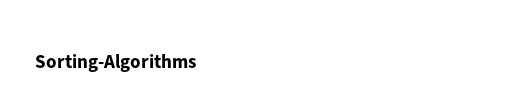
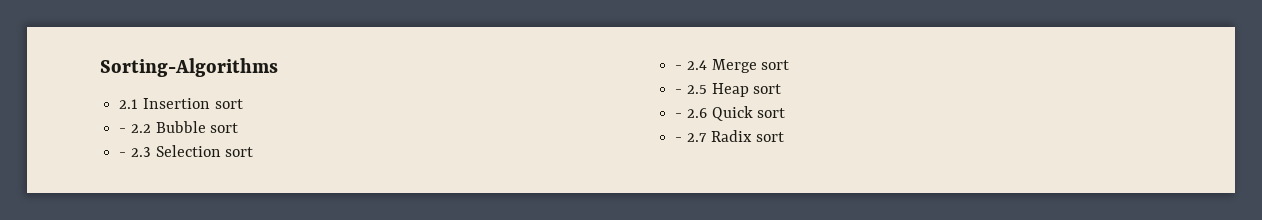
+ 2.1 Insertion sort
+ - 2.2 Bubble sort
+ - 2.3 Selection sort
+ - 2.4 Merge sort
+ - 2.5 Heap sort
+ - 2.6 Quick sort
+ - 2.7 Radix sort

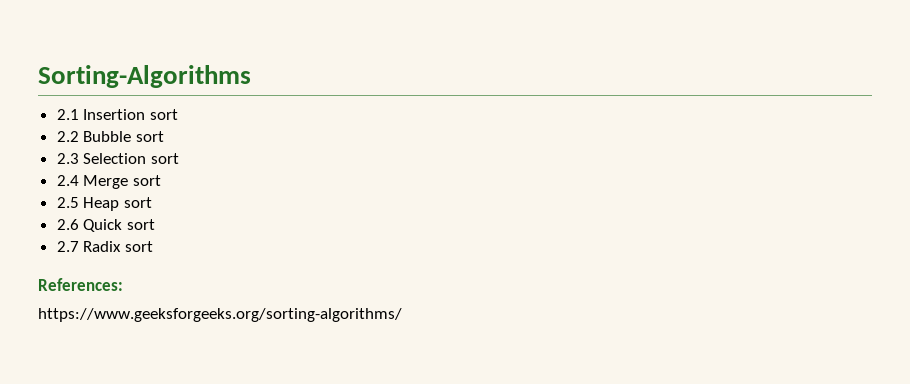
- - 2.2 Bubble sort
+ 2.2 Bubble sort
- - 2.3 Selection sort
+ 2.3 Selection sort
- - 2.4 Merge sort
+ 2.4 Merge sort
- - 2.5 Heap sort
+ 2.5 Heap sort
- - 2.6 Quick sort
+ 2.6 Quick sort
- - 2.7 Radix sort
+ 2.7 Radix sort
+ References:
+ https://www.geeksforgeeks.org/sorting-algorithms/

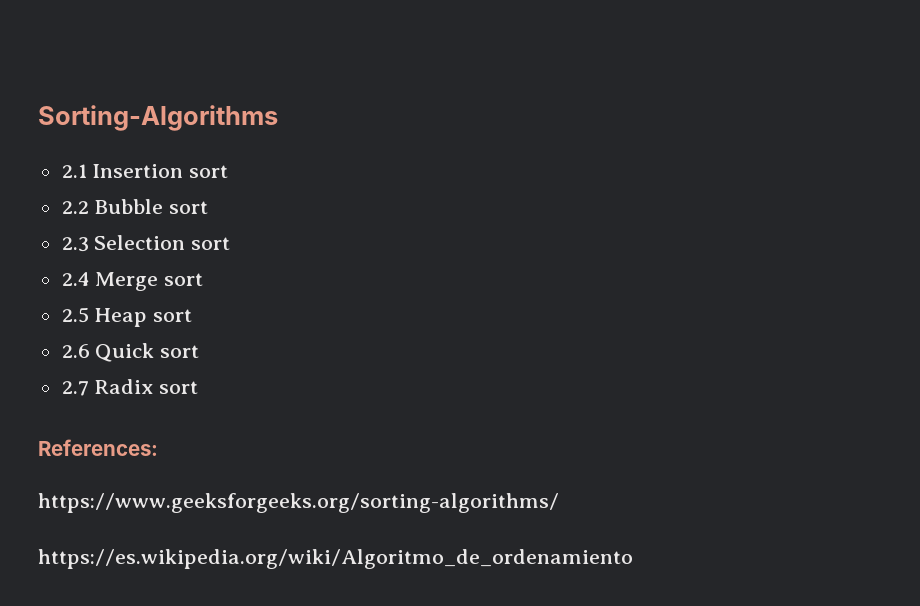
+ https://es.wikipedia.org/wiki/Algoritmo_de_ordenamiento

